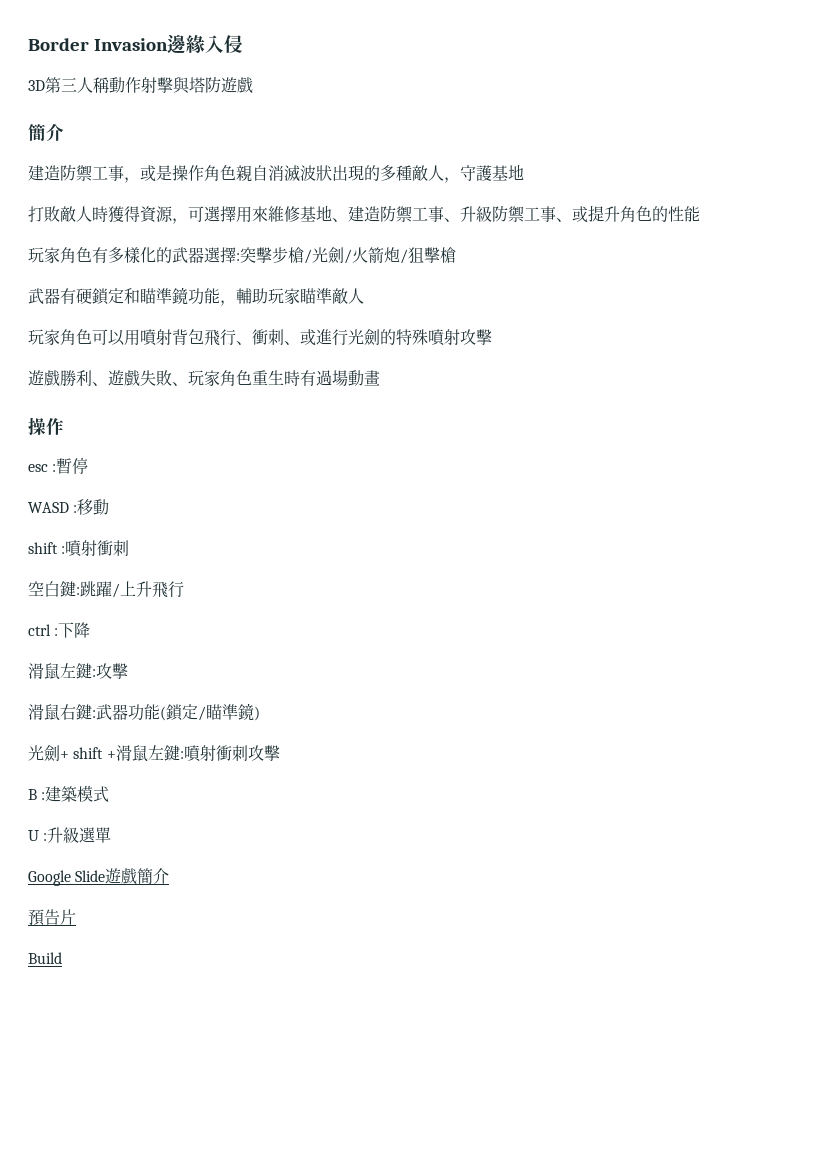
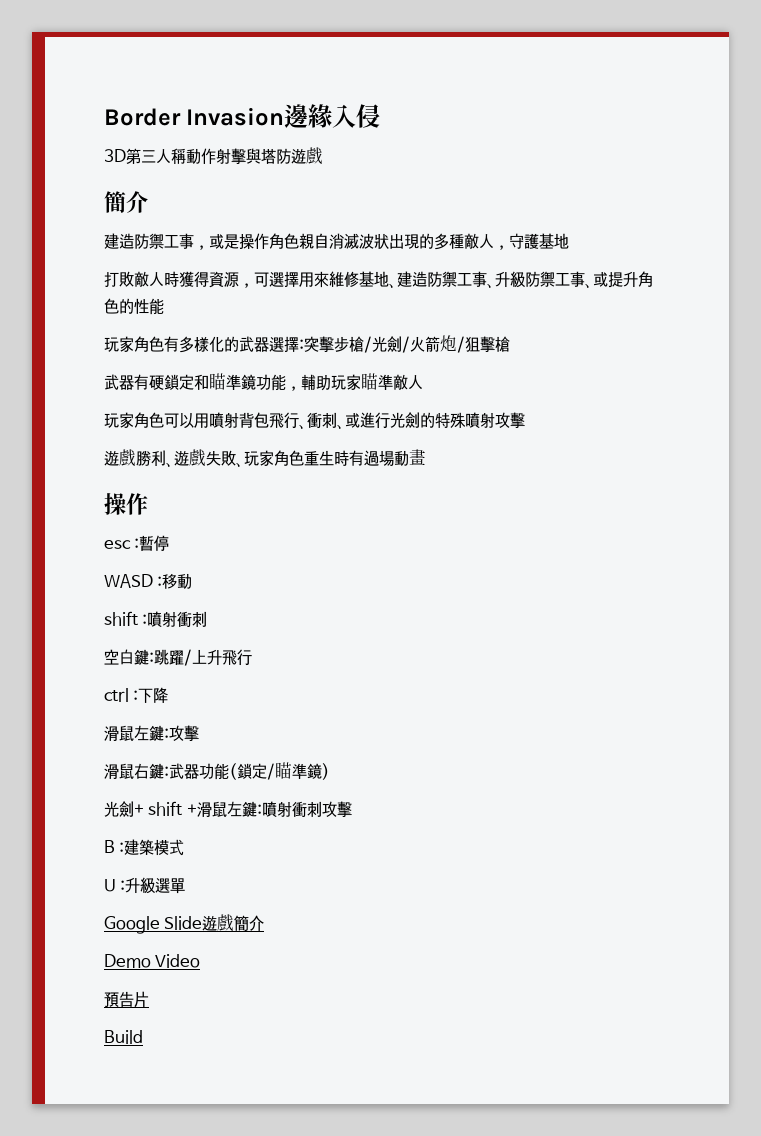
+ Demo Video

